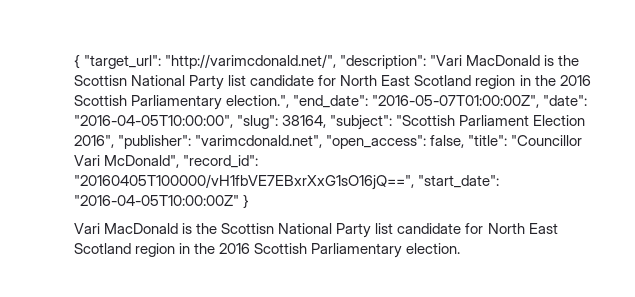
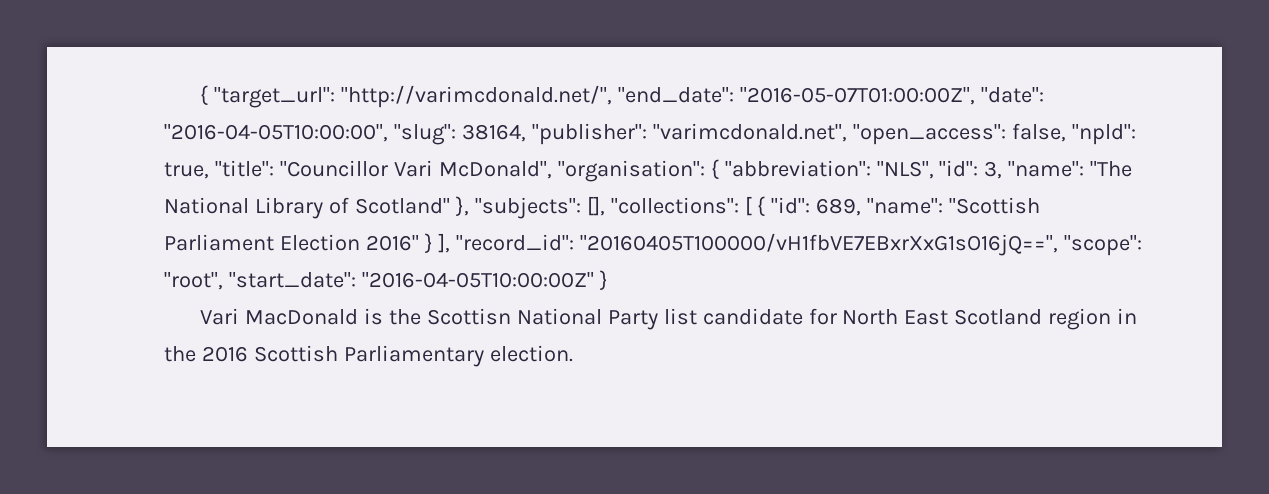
- { "target_url": "http://varimcdonald.net/", "description": "Vari MacDonald is the Scottisn National Party list candidate for North East Scotland region in the 2016 Scottish Parliamentary election.", "end_date": "2016-05-07T01:00:00Z", "date": "2016-04-05T10:00:00", "slug": 38164, "subject": "Scottish Parliament Election 2016", "publisher": "varimcdonald.net", "open_access": false, "title": "Councillor Vari McDonald", "record_id": "20160405T100000/vH1fbVE7EBxrXxG1sO16jQ==", "start_date": "2016-04-05T10:00:00Z" }
+ { "target_url": "http://varimcdonald.net/", "end_date": "2016-05-07T01:00:00Z", "date": "2016-04-05T10:00:00", "slug": 38164, "publisher": "varimcdonald.net", "open_access": false, "npld": true, "title": "Councillor Vari McDonald", "organisation": { "abbreviation": "NLS", "id": 3, "name": "The National Library of Scotland" }, "subjects": [], "collections": [ { "id": 689, "name": "Scottish Parliament Election 2016" } ], "record_id": "20160405T100000/vH1fbVE7EBxrXxG1sO16jQ==", "scope": "root", "start_date": "2016-04-05T10:00:00Z" }

